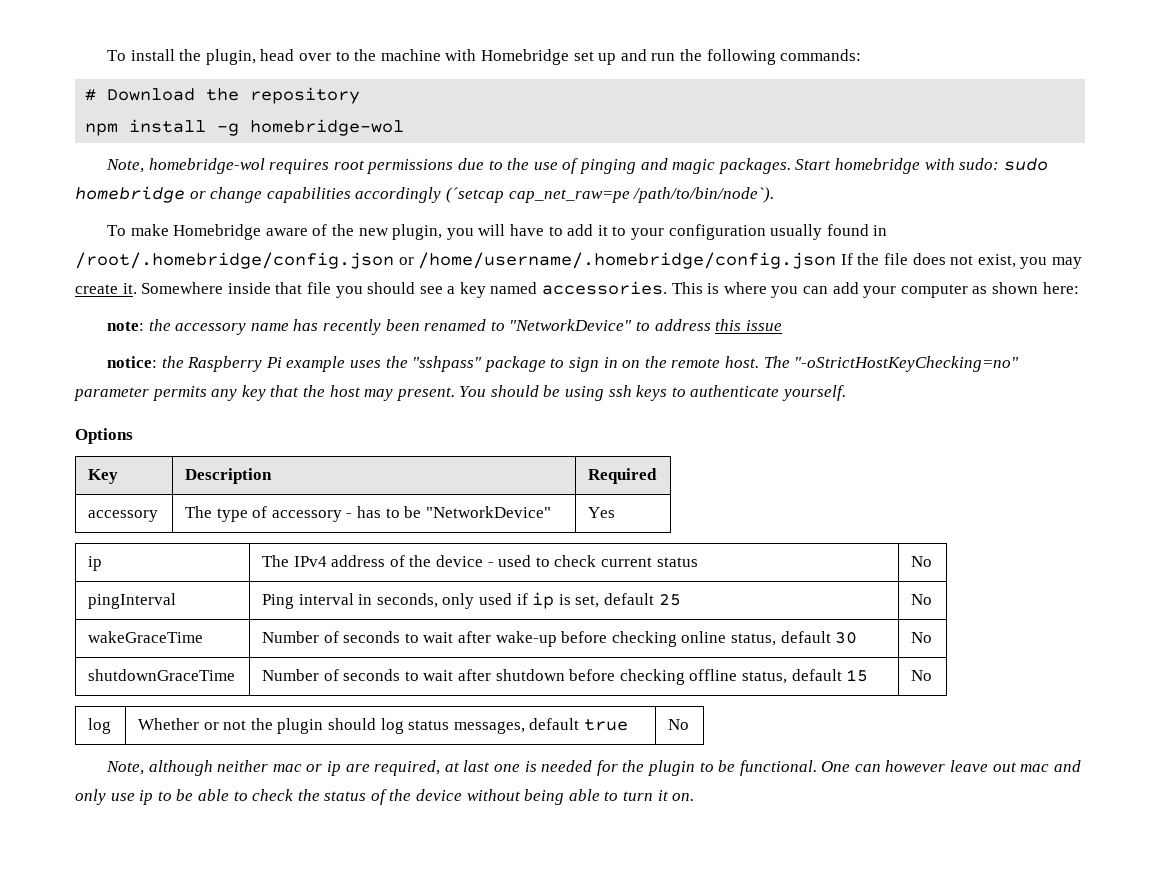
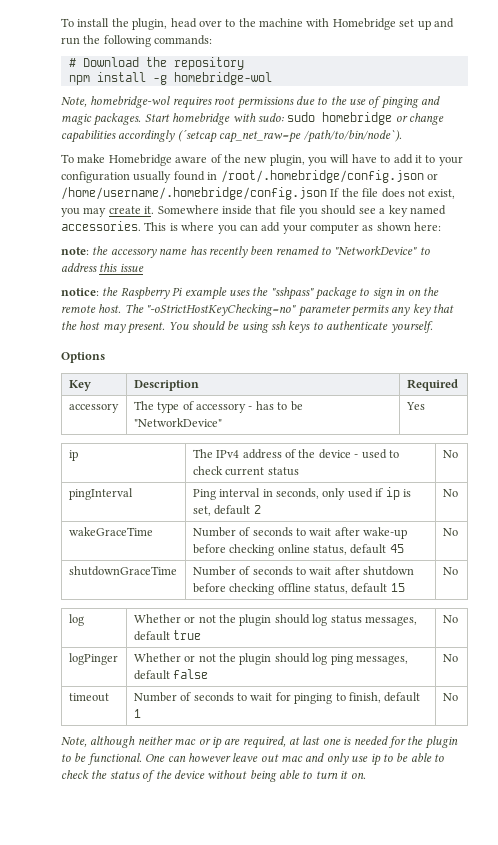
- pingInterval | Ping interval in seconds, only used if ip is set, default 25 | No
+ pingInterval | Ping interval in seconds, only used if ip is set, default 2 | No
- wakeGraceTime | Number of seconds to wait after wake-up before checking online status, default 30 | No
+ wakeGraceTime | Number of seconds to wait after wake-up before checking online status, default 45 | No
+ logPinger | Whether or not the plugin should log ping messages, default false | No
+ timeout | Number of seconds to wait for pinging to finish, default 1 | No

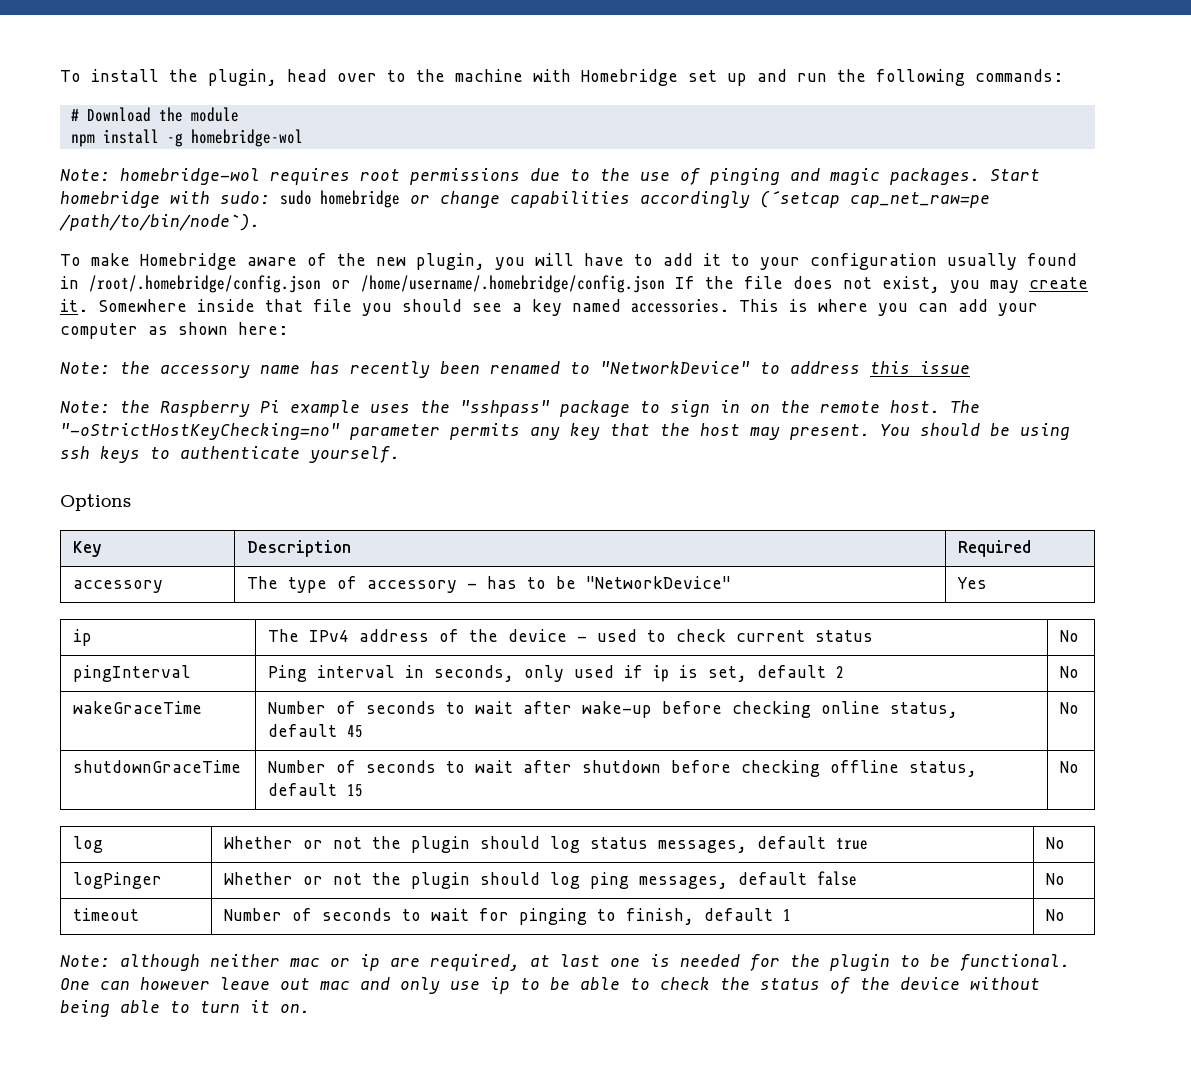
- # Download the repository
+ # Download the module
- Note, homebridge-wol requires root permissions due to the use of pinging and magic packages.
+ Note: homebridge-wol requires root permissions due to the use of pinging and magic packages.
- note: the accessory name has recently been renamed to "NetworkDevice" to address this issue
+ Note: the accessory name has recently been renamed to "NetworkDevice" to address this issue
- notice: the Raspberry Pi example uses the "sshpass" package to sign in on the remote host.
+ Note: the Raspberry Pi example uses the "sshpass" package to sign in on the remote host.
- Note, although neither mac or ip are required, at last one is needed for the plugin to be functional.
+ Note: although neither mac or ip are required, at last one is needed for the plugin to be functional.

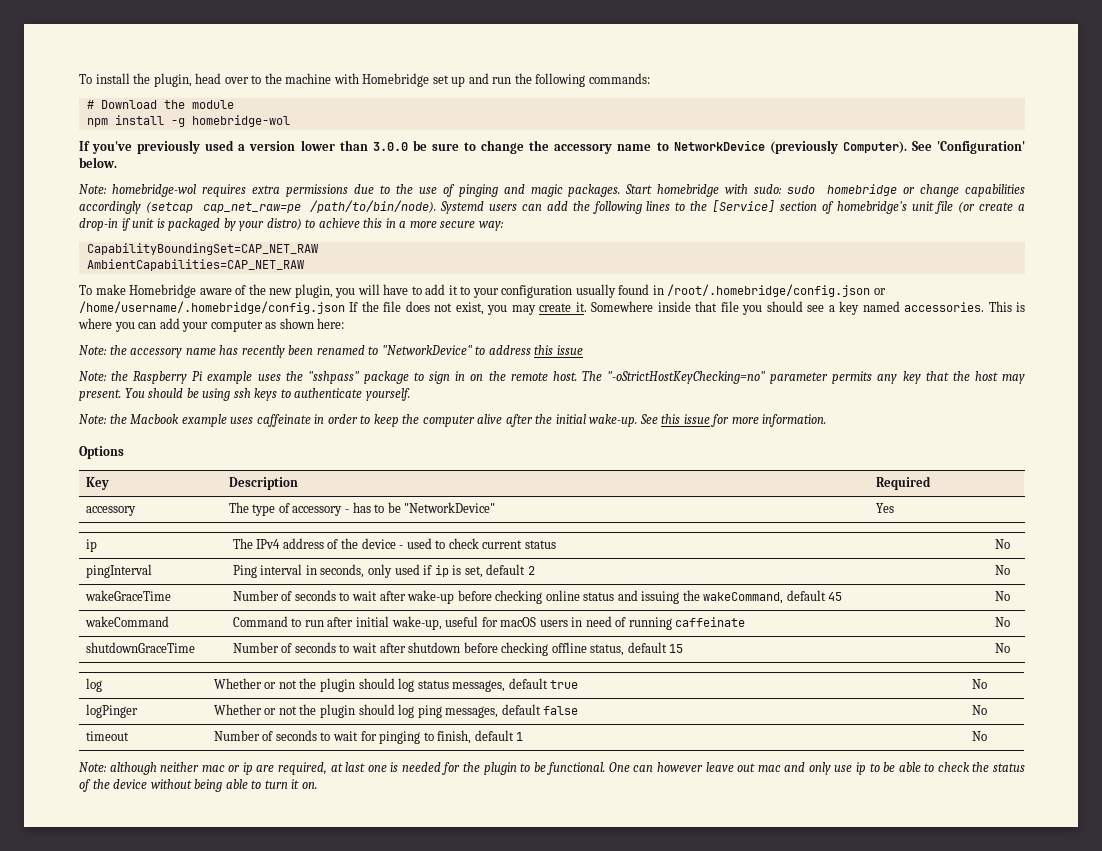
+ If you've previously used a version lower than 3.0.0 be sure to change the accessory name to NetworkDevice (previously Computer). See 'Configuration' below.
- Note: homebridge-wol requires root permissions due to the use of pinging and magic packages.
+ Note: homebridge-wol requires extra permissions due to the use of pinging and magic packages.
- Start homebridge with sudo: sudo homebridge or change capabilities accordingly (´setcap cap_net_raw=pe /path/to/bin/node`).
+ Start homebridge with sudo: sudo homebridge or change capabilities accordingly (setcap cap_net_raw=pe /path/to/bin/node). Systemd users can add the following lines to the [Service] section of homebridge's unit file (or create a drop-in if unit is packaged by your distro) to achieve this in a more secure way:
+ CapabilityBoundingSet=CAP_NET_RAW
+ AmbientCapabilities=CAP_NET_RAW
+ Note: the Macbook example uses caffeinate in order to keep the computer alive after the initial wake-up. See this issue for more information.
- wakeGraceTime | Number of seconds to wait after wake-up before checking online status, default 45 | No
+ wakeGraceTime | Number of seconds to wait after wake-up before checking online status and issuing the wakeCommand, default 45 | No
+ wakeCommand | Command to run after initial wake-up, useful for macOS users in need of running caffeinate | No

